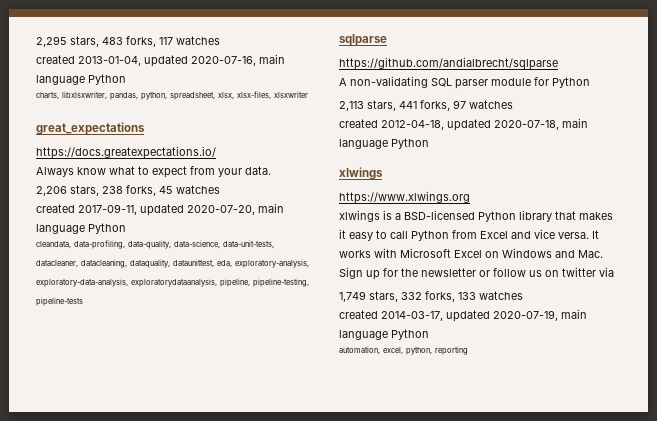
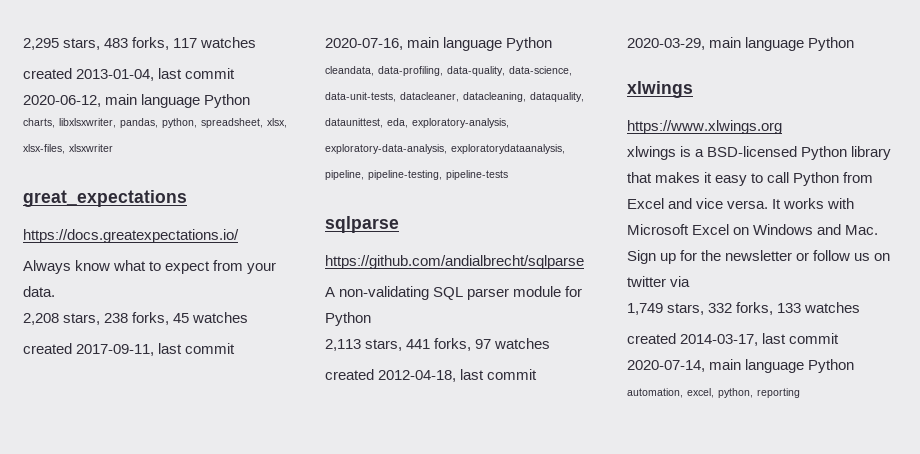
- created 2013-01-04, updated 2020-07-16, main language Python
+ created 2013-01-04, last commit 2020-06-12, main language Python
- 2,206 stars, 238 forks, 45 watches
+ 2,208 stars, 238 forks, 45 watches
- created 2017-09-11, updated 2020-07-20, main language Python
+ created 2017-09-11, last commit 2020-07-16, main language Python
- created 2012-04-18, updated 2020-07-18, main language Python
+ created 2012-04-18, last commit 2020-03-29, main language Python
- created 2014-03-17, updated 2020-07-19, main language Python
+ created 2014-03-17, last commit 2020-07-14, main language Python

